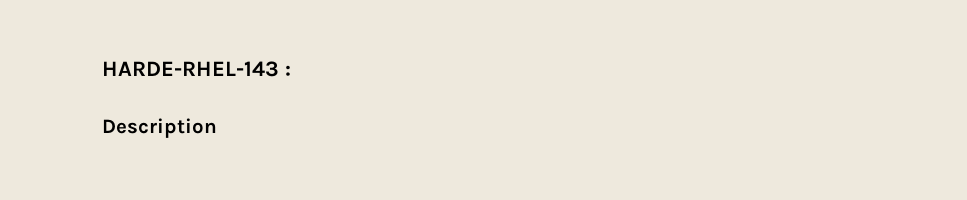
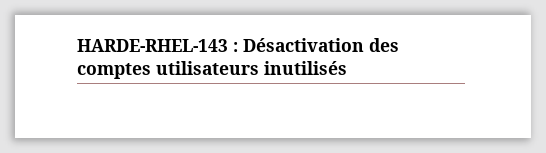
- HARDE-RHEL-143 :
- Description
+ HARDE-RHEL-143 : Désactivation des comptes utilisateurs inutilisés

